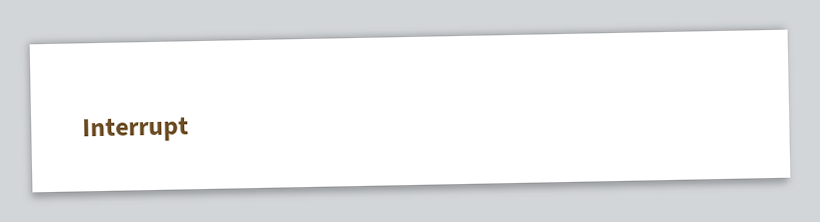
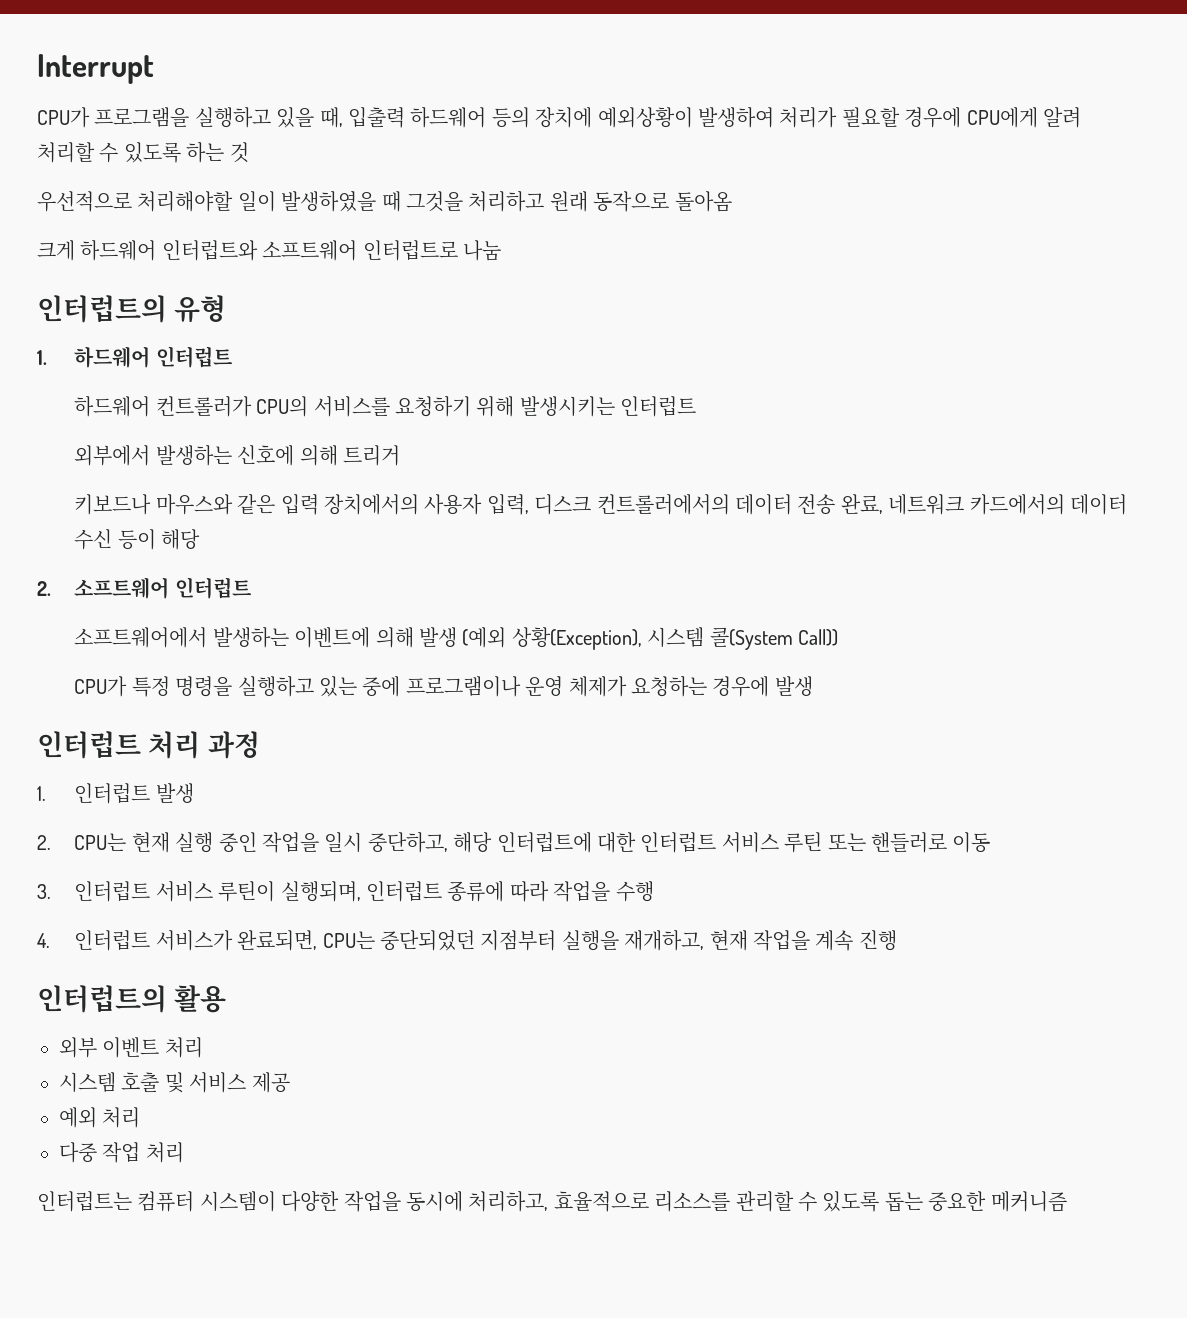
+ CPU가 프로그램을 실행하고 있을 때, 입출력 하드웨어 등의 장치에 예외상황이 발생하여 처리가 필요할 경우에 CPU에게 알려 처리할 수 있도록 하는 것
+ 우선적으로 처리해야할 일이 발생하였을 때 그것을 처리하고 원래 동작으로 돌아옴
+ 크게 하드웨어 인터럽트와 소프트웨어 인터럽트로 나눔
+ 인터럽트의 유형
+ 1. 하드웨어 인터럽트
+ 하드웨어 컨트롤러가 CPU의 서비스를 요청하기 위해 발생시키는 인터럽트
+ 외부에서 발생하는 신호에 의해 트리거
+ 키보드나 마우스와 같은 입력 장치에서의 사용자 입력, 디스크 컨트롤러에서의 데이터 전송 완료, 네트워크 카드에서의 데이터 수신 등이 해당
+ 2. 소프트웨어 인터럽트
+ 소프트웨어에서 발생하는 이벤트에 의해 발생 (예외 상황(Exception), 시스템 콜(System Call))
+ CPU가 특정 명령을 실행하고 있는 중에 프로그램이나 운영 체제가 요청하는 경우에 발생
+ 인터럽트 처리 과정
+ 1. 인터럽트 발생
+ 2. CPU는 현재 실행 중인 작업을 일시 중단하고, 해당 인터럽트에 대한 인터럽트 서비스 루틴 또는 핸들러로 이동
+ 3. 인터럽트 서비스 루틴이 실행되며, 인터럽트 종류에 따라 작업을 수행
+ 4. 인터럽트 서비스가 완료되면, CPU는 중단되었던 지점부터 실행을 재개하고, 현재 작업을 계속 진행
+ 인터럽트의 활용
+ 외부 이벤트 처리
+ 시스템 호출 및 서비스 제공
+ 예외 처리
+ 다중 작업 처리
+ 인터럽트는 컴퓨터 시스템이 다양한 작업을 동시에 처리하고, 효율적으로 리소스를 관리할 수 있도록 돕는 중요한 메커니즘

